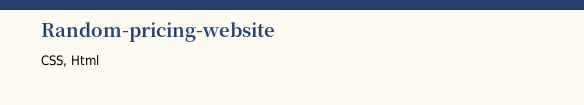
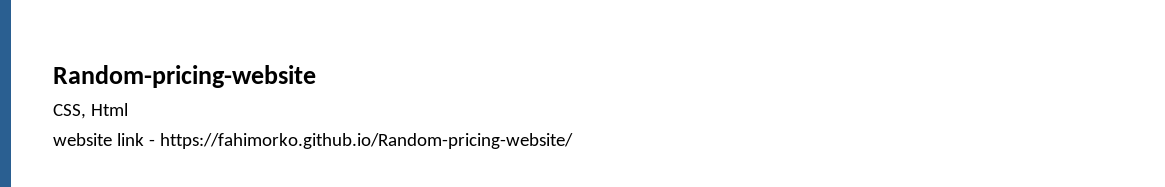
+ website link - https://fahimorko.github.io/Random-pricing-website/

